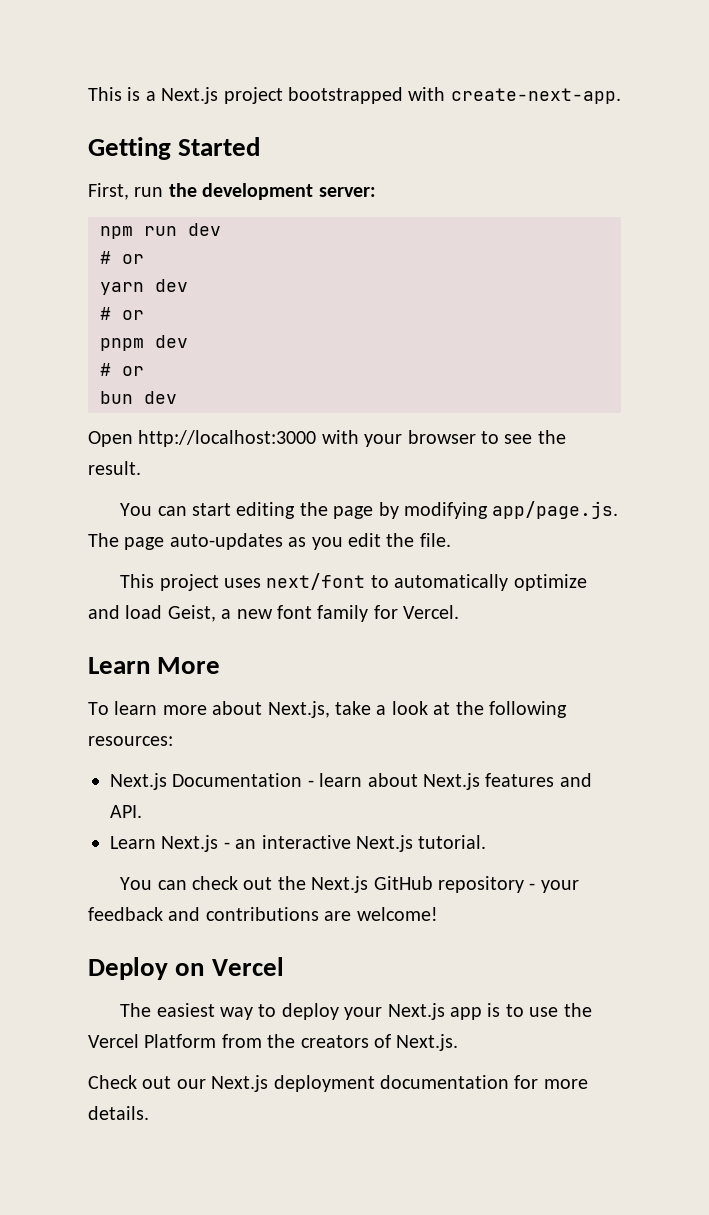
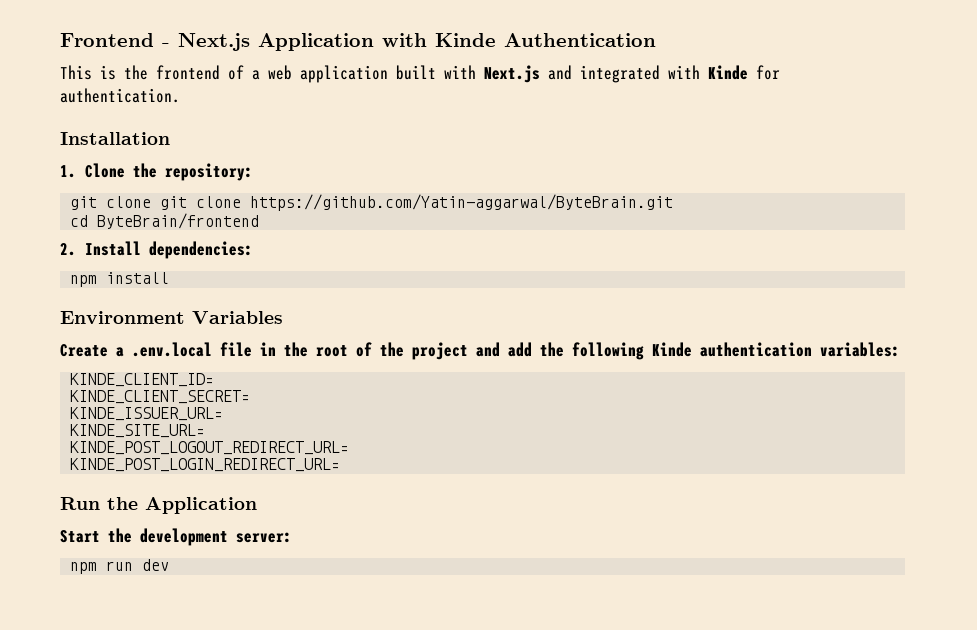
- This is a Next.js project bootstrapped with create-next-app.
- Getting Started
- First, run the development server:
+ Frontend - Next.js Application with Kinde Authentication
+ This is the frontend of a web application built with Next.js and integrated with Kinde for authentication.
+ Installation
+ 1. Clone the repository:
+ git clone git clone https://github.com/Yatin-aggarwal/ByteBrain.git
+ cd ByteBrain/frontend
+ 2. Install dependencies:
+ npm install
+ Environment Variables
+ Create a .env.local file in the root of the project and add the following Kinde authentication variables:
+ KINDE_CLIENT_ID=
+ KINDE_CLIENT_SECRET=
+ KINDE_ISSUER_URL=
+ KINDE_SITE_URL=
+ KINDE_POST_LOGOUT_REDIRECT_URL=
+ KINDE_POST_LOGIN_REDIRECT_URL=
+ Run the Application
+ Start the development server:
  npm run dev
- # or
- yarn dev
- # or
- pnpm dev
- # or
- bun dev
- Open http://localhost:3000 with your browser to see the result.
- You can start editing the page by modifying app/page.js. The page auto-updates as you edit the file.
- This project uses next/font to automatically optimize and load Geist, a new font family for Vercel.
- Learn More
- To learn more about Next.js, take a look at the following resources:
- Next.js Documentation - learn about Next.js features and API.
- Learn Next.js - an interactive Next.js tutorial.
- You can check out the Next.js GitHub repository - your feedback and contributions are welcome!
- Deploy on Vercel
- The easiest way to deploy your Next.js app is to use the Vercel Platform from the creators of Next.js.
- Check out our Next.js deployment documentation for more details.

